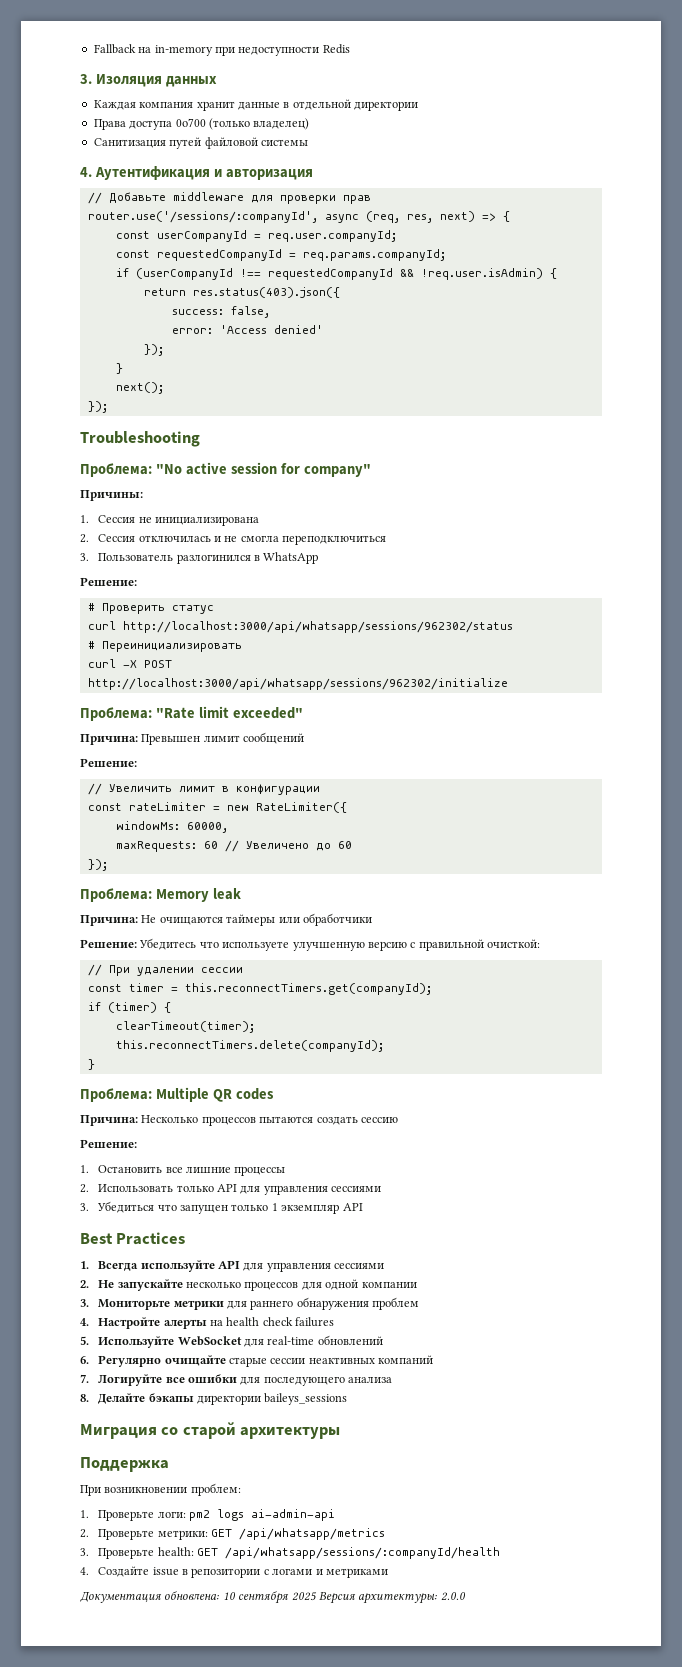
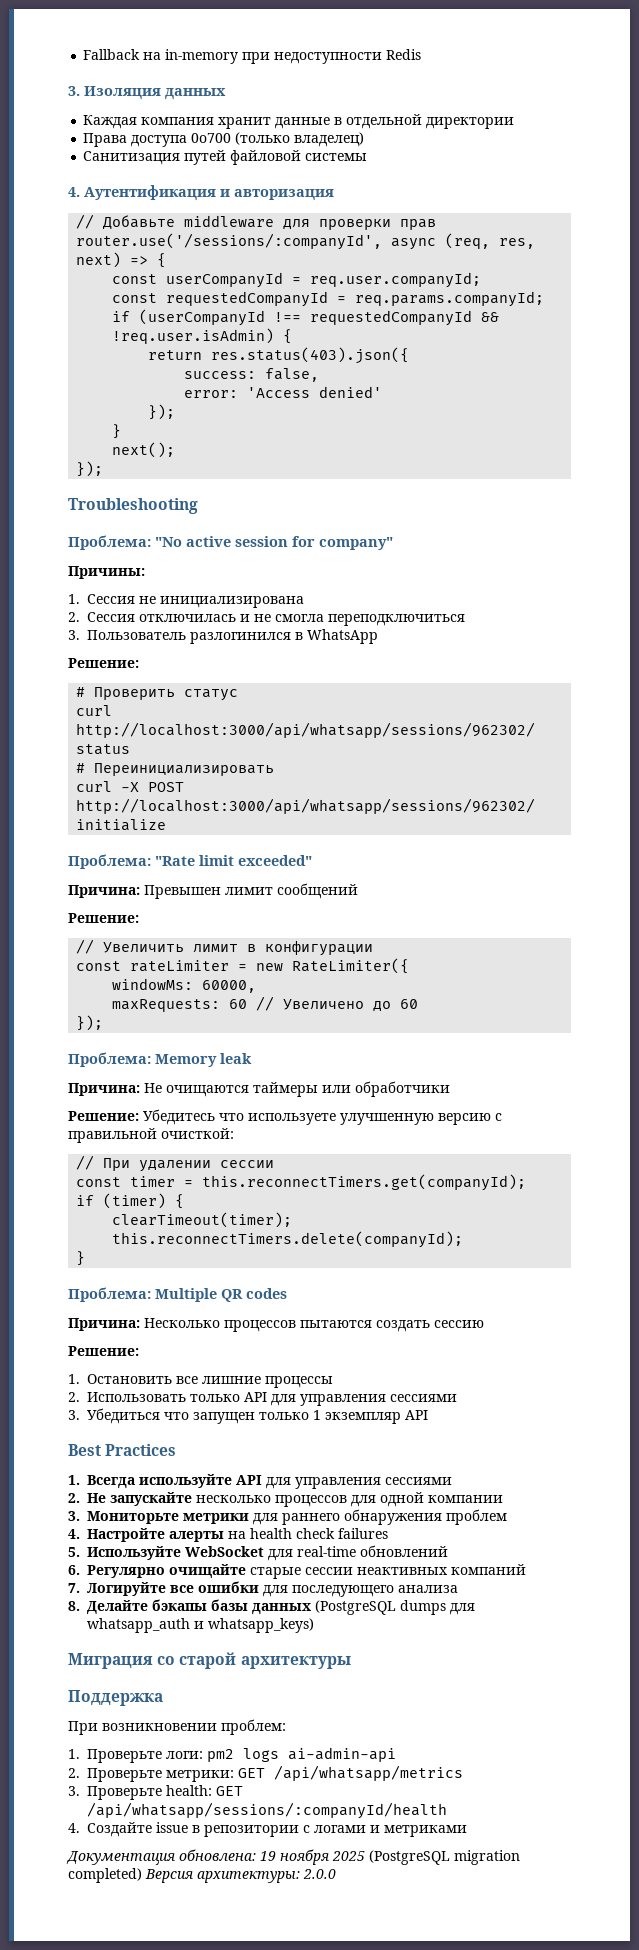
- 8. Делайте бэкапы директории baileys_sessions
+ 8. Делайте бэкапы базы данных (PostgreSQL dumps для whatsapp_auth и whatsapp_keys)
- Документация обновлена: 10 сентября 2025 Версия архитектуры: 2.0.0
+ Документация обновлена: 19 ноября 2025 (PostgreSQL migration completed) Версия архитектуры: 2.0.0

